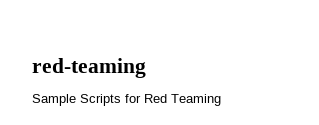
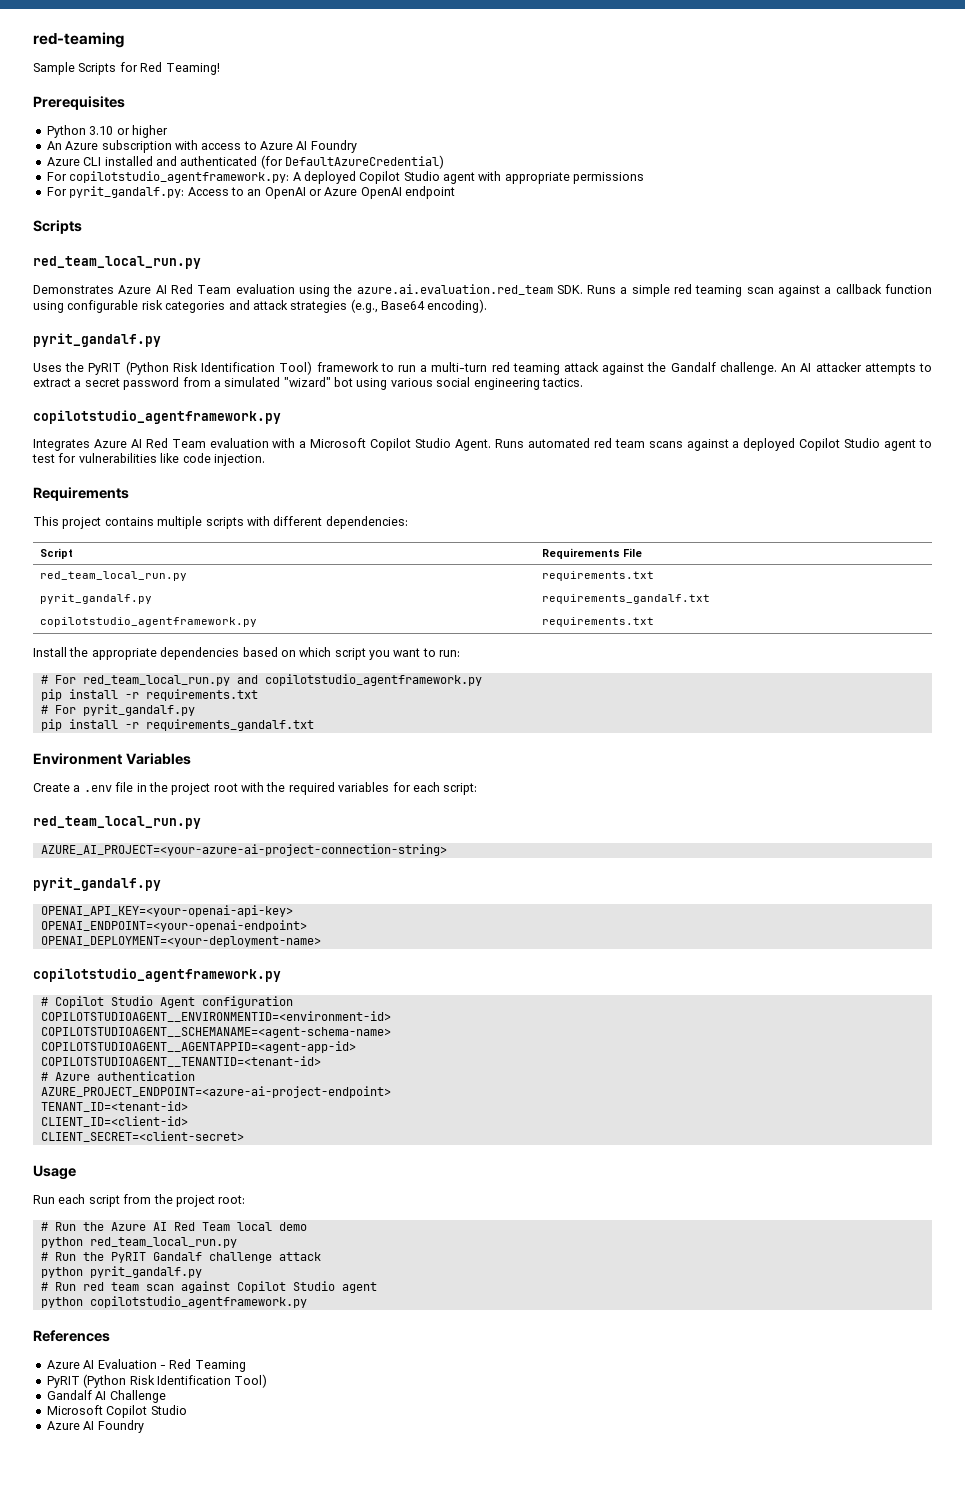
- Sample Scripts for Red Teaming
+ Sample Scripts for Red Teaming!
+ Prerequisites
+ Python 3.10 or higher
+ An Azure subscription with access to Azure AI Foundry
+ Azure CLI installed and authenticated (for DefaultAzureCredential)
+ For copilotstudio_agentframework.py: A deployed Copilot Studio agent with appropriate permissions
+ For pyrit_gandalf.py: Access to an OpenAI or Azure OpenAI endpoint
+ Scripts
+ red_team_local_run.py
+ Demonstrates Azure AI Red Team evaluation using the azure.ai.evaluation.red_team SDK. Runs a simple red teaming scan against a callback function using configurable risk categories and attack strategies (e.g., Base64 encoding).
+ pyrit_gandalf.py
+ Uses the PyRIT (Python Risk Identification Tool) framework to run a multi-turn red teaming attack against the Gandalf challenge. An AI attacker attempts to extract a secret password from a simulated "wizard" bot using various social engineering tactics.
+ copilotstudio_agentframework.py
+ Integrates Azure AI Red Team evaluation with a Microsoft Copilot Studio Agent. Runs automated red team scans against a deployed Copilot Studio agent to test for vulnerabilities like code injection.
+ Requirements
+ This project contains multiple scripts with different dependencies:
+ Script | Requirements File
+ red_team_local_run.py | requirements.txt
+ pyrit_gandalf.py | requirements_gandalf.txt
+ copilotstudio_agentframework.py | requirements.txt
+ Install the appropriate dependencies based on which script you want to run:
+ # For red_team_local_run.py and copilotstudio_agentframework.py
+ pip install -r requirements.txt
+ # For pyrit_gandalf.py
+ pip install -r requirements_gandalf.txt
+ Environment Variables
+ Create a .env file in the project root with the required variables for each script:
+ red_team_local_run.py
+ AZURE_AI_PROJECT=<your-azure-ai-project-connection-string>
+ pyrit_gandalf.py
+ OPENAI_API_KEY=<your-openai-api-key>
+ OPENAI_ENDPOINT=<your-openai-endpoint>
+ OPENAI_DEPLOYMENT=<your-deployment-name>
+ copilotstudio_agentframework.py
+ # Copilot Studio Agent configuration
+ COPILOTSTUDIOAGENT__ENVIRONMENTID=<environment-id>
+ COPILOTSTUDIOAGENT__SCHEMANAME=<agent-schema-name>
+ COPILOTSTUDIOAGENT__AGENTAPPID=<agent-app-id>
+ COPILOTSTUDIOAGENT__TENANTID=<tenant-id>
+ # Azure authentication
+ AZURE_PROJECT_ENDPOINT=<azure-ai-project-endpoint>
+ TENANT_ID=<tenant-id>
+ CLIENT_ID=<client-id>
+ CLIENT_SECRET=<client-secret>
+ Usage
+ Run each script from the project root:
+ # Run the Azure AI Red Team local demo
+ python red_team_local_run.py
+ # Run the PyRIT Gandalf challenge attack
+ python pyrit_gandalf.py
+ # Run red team scan against Copilot Studio agent
+ python copilotstudio_agentframework.py
+ References
+ Azure AI Evaluation - Red Teaming
+ PyRIT (Python Risk Identification Tool)
+ Gandalf AI Challenge
+ Microsoft Copilot Studio
+ Azure AI Foundry

